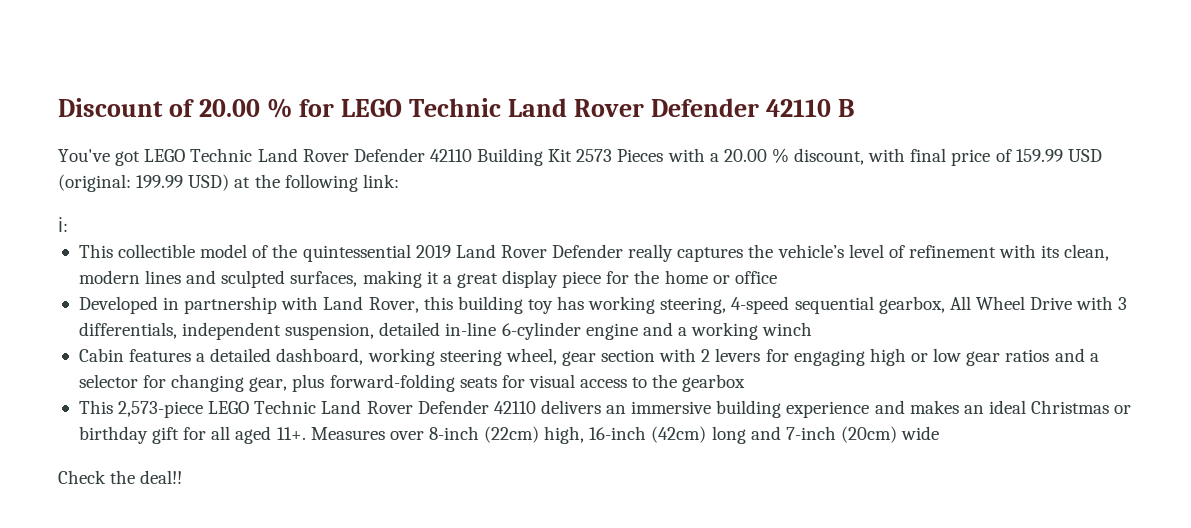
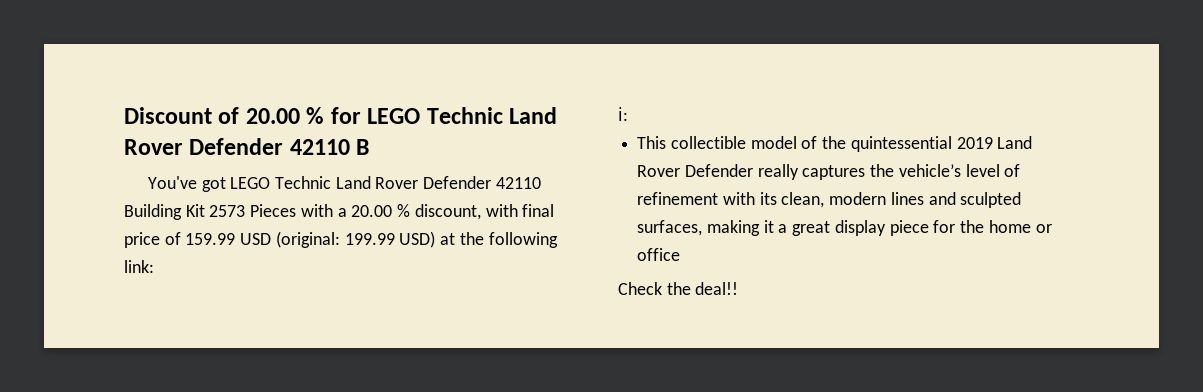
- Developed in partnership with Land Rover, this building toy has working steering, 4-speed sequential gearbox, All Wheel Drive with 3 differentials, independent suspension, detailed in-line 6-cylinder engine and a working winch
- Cabin features a detailed dashboard, working steering wheel, gear section with 2 levers for engaging high or low gear ratios and a selector for changing gear, plus forward-folding seats for visual access to the gearbox
- This 2,573-piece LEGO Technic Land Rover Defender 42110 delivers an immersive building experience and makes an ideal Christmas or birthday gift for all aged 11+. Measures over 8-inch (22cm) high, 16-inch (42cm) long and 7-inch (20cm) wide

